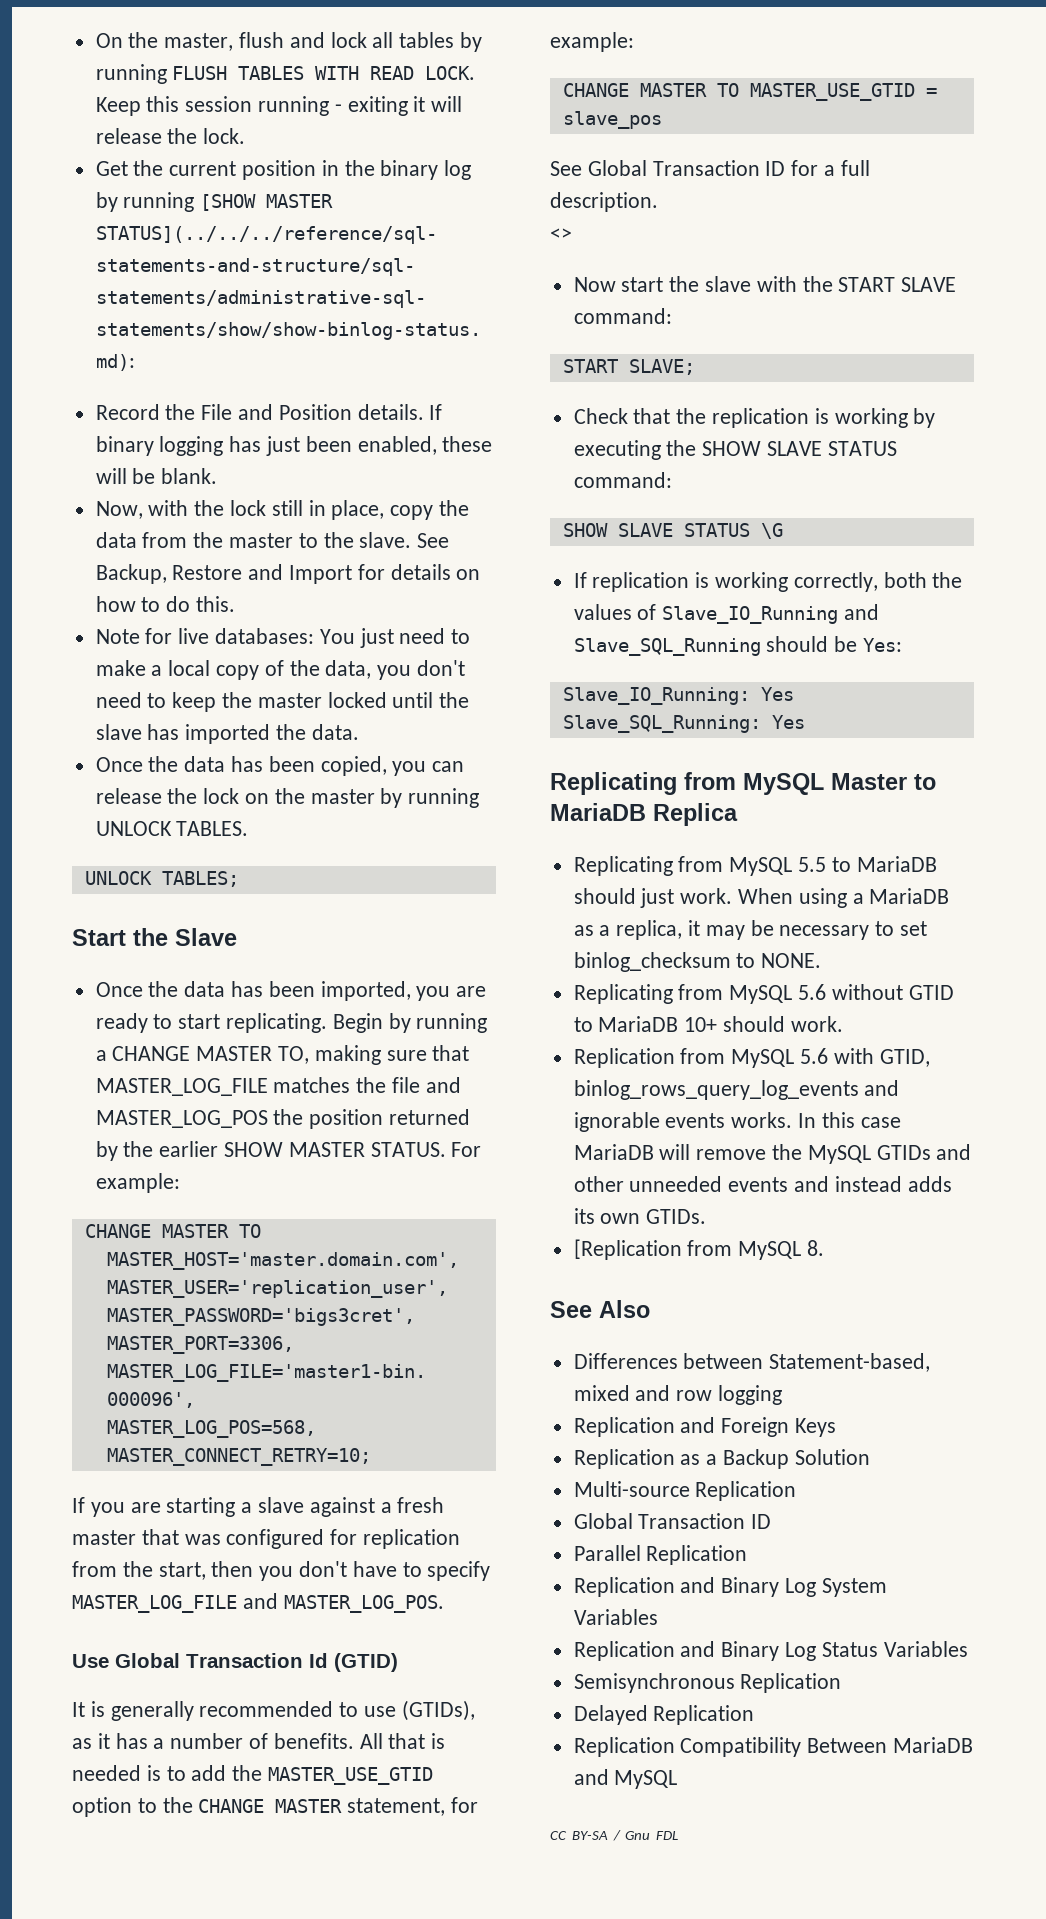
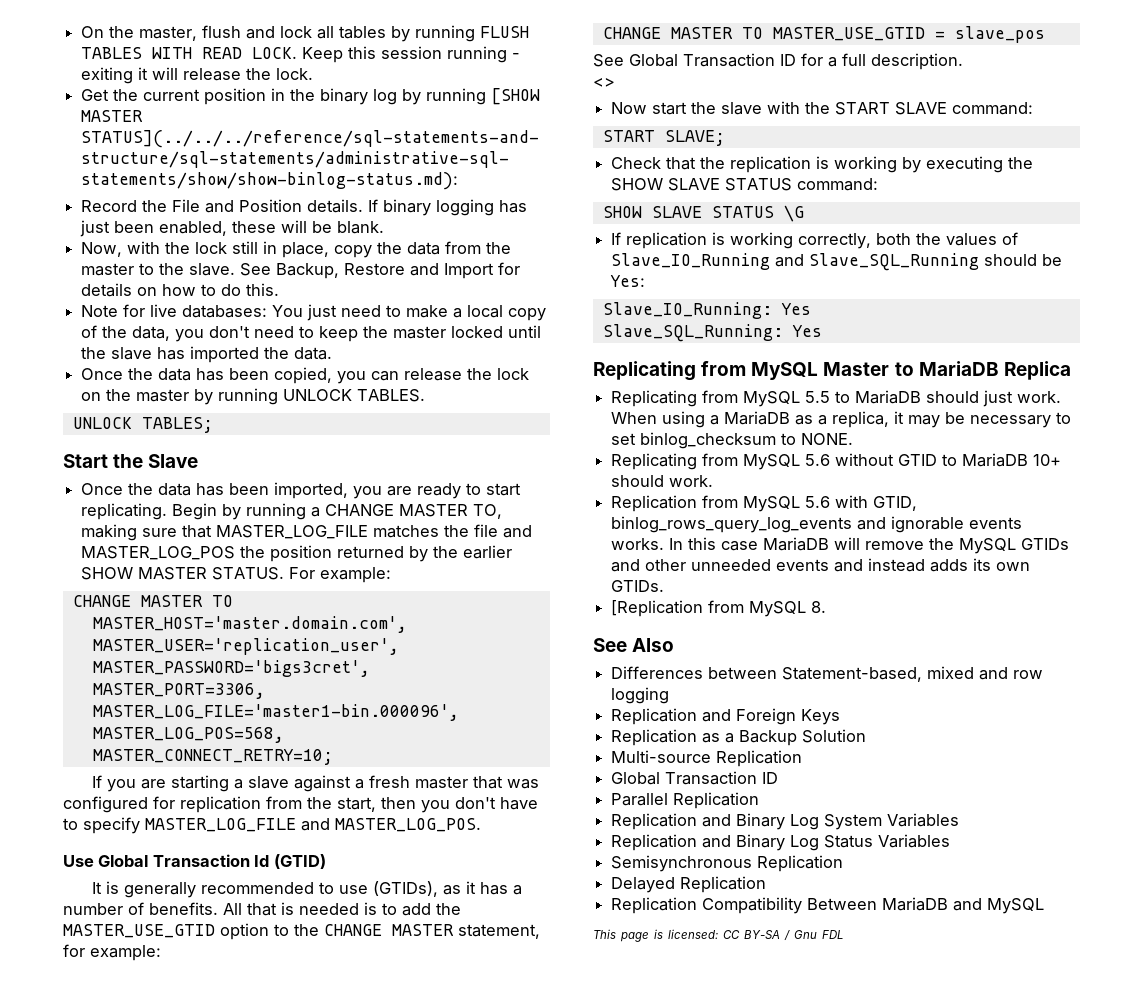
- CC BY-SA / Gnu FDL
+ This page is licensed: CC BY-SA / Gnu FDL

